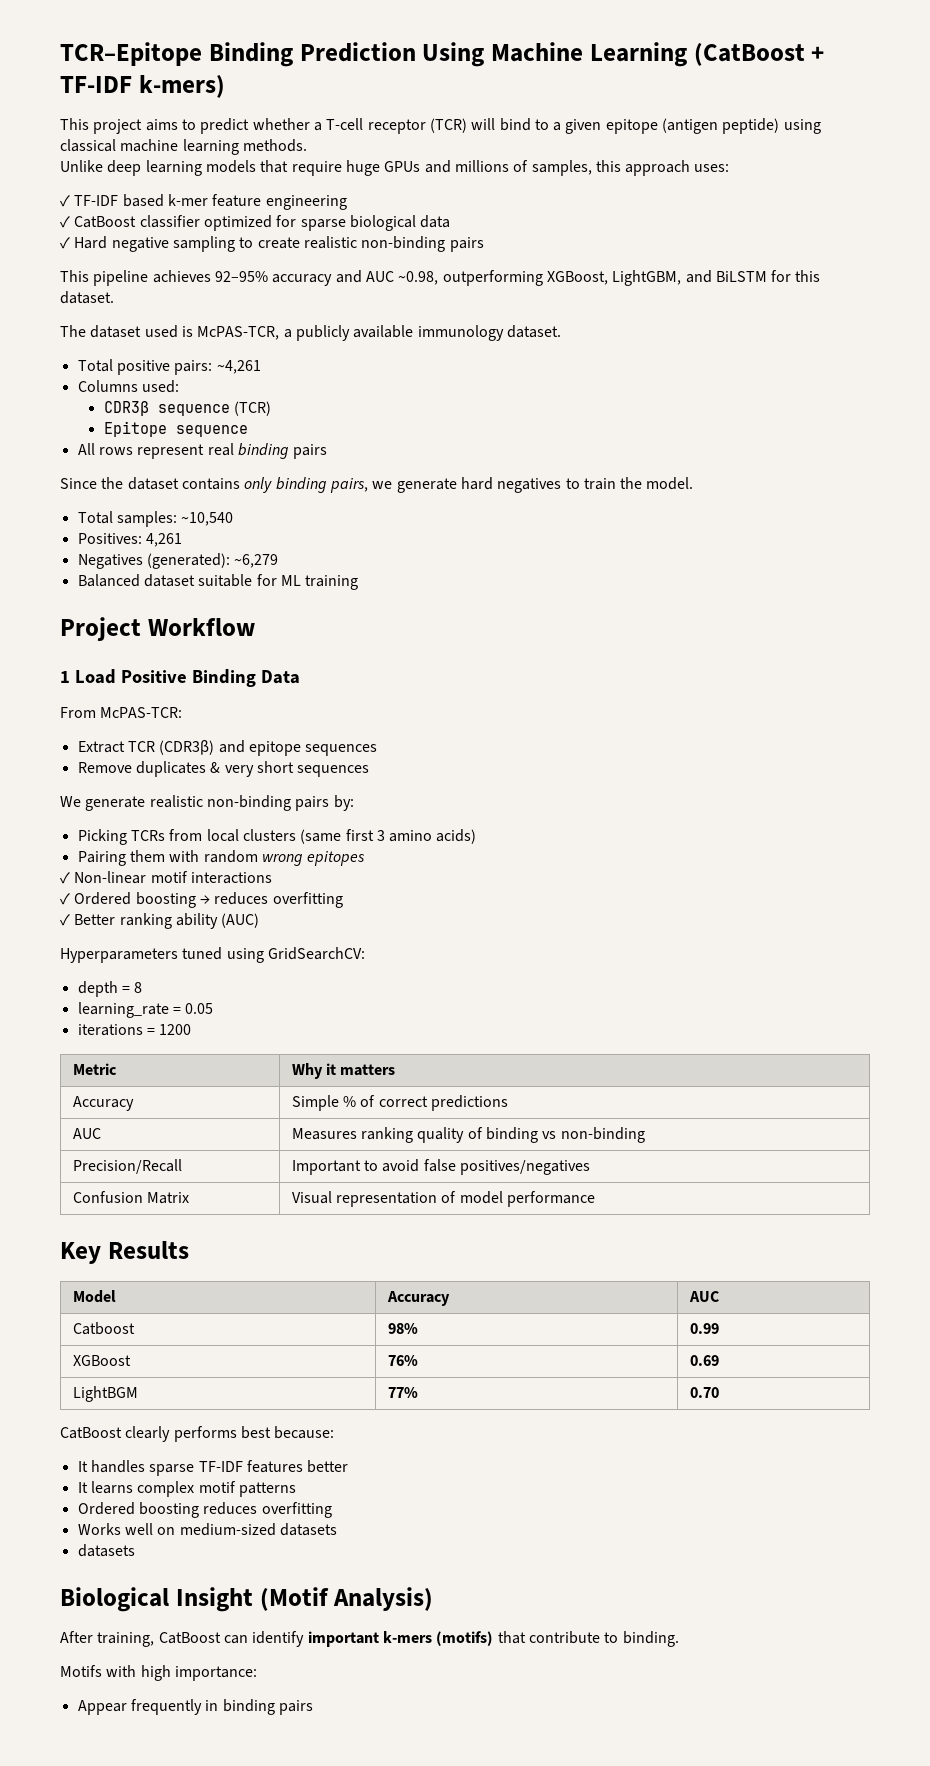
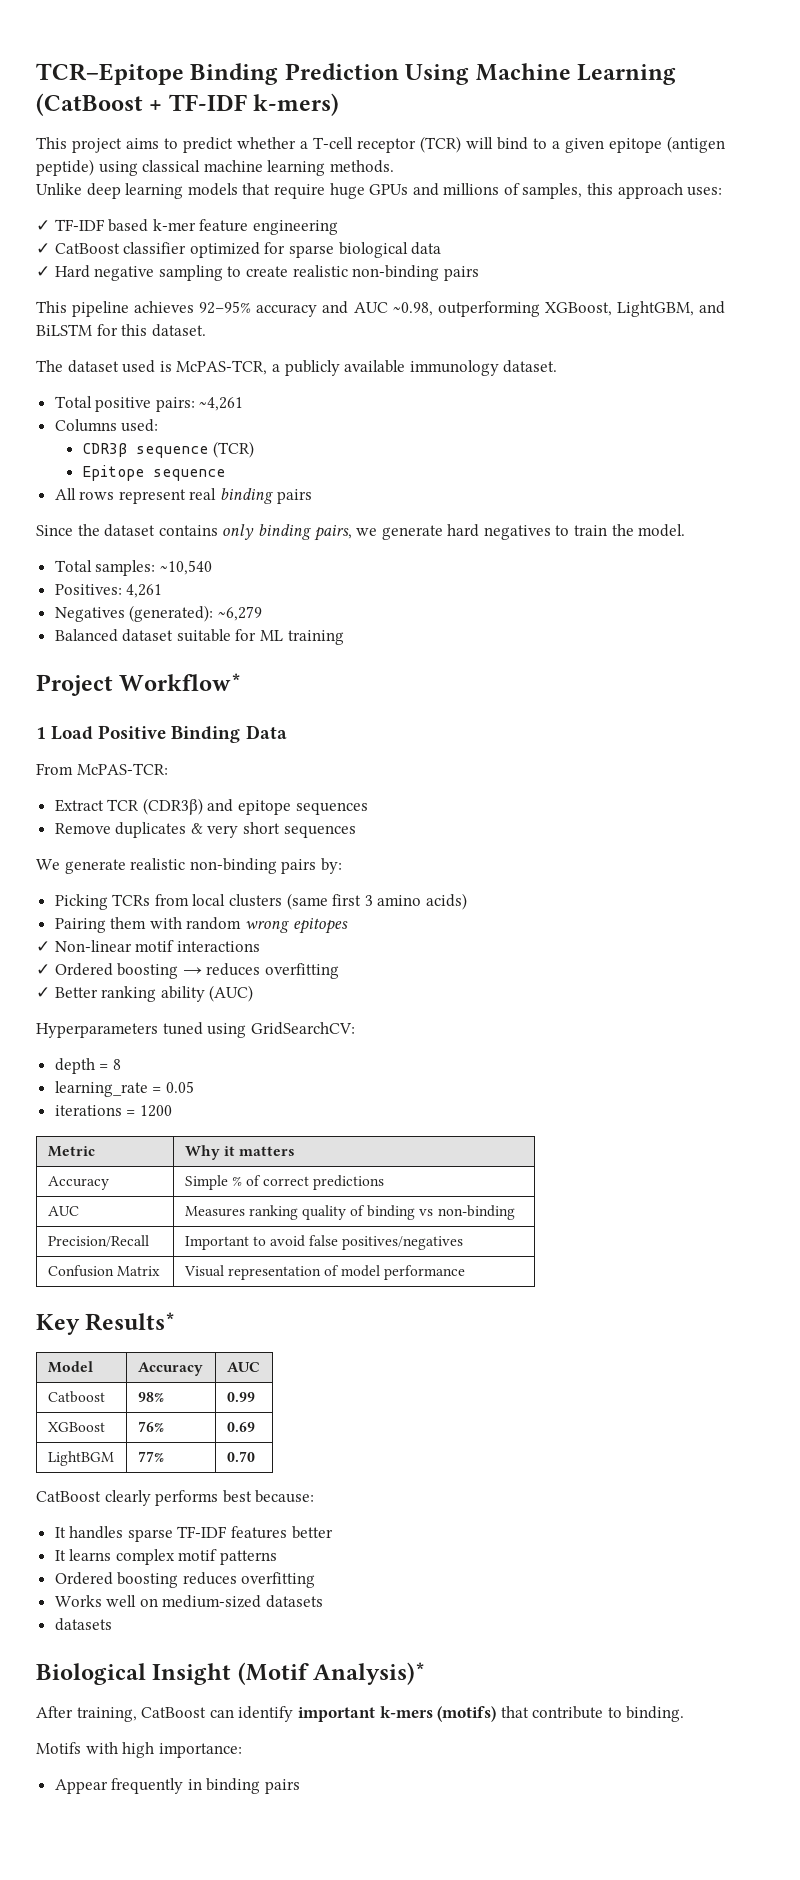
- Project Workflow
+ Project Workflow*
- Key Results
+ Key Results*
- Biological Insight (Motif Analysis)
+ Biological Insight (Motif Analysis)*

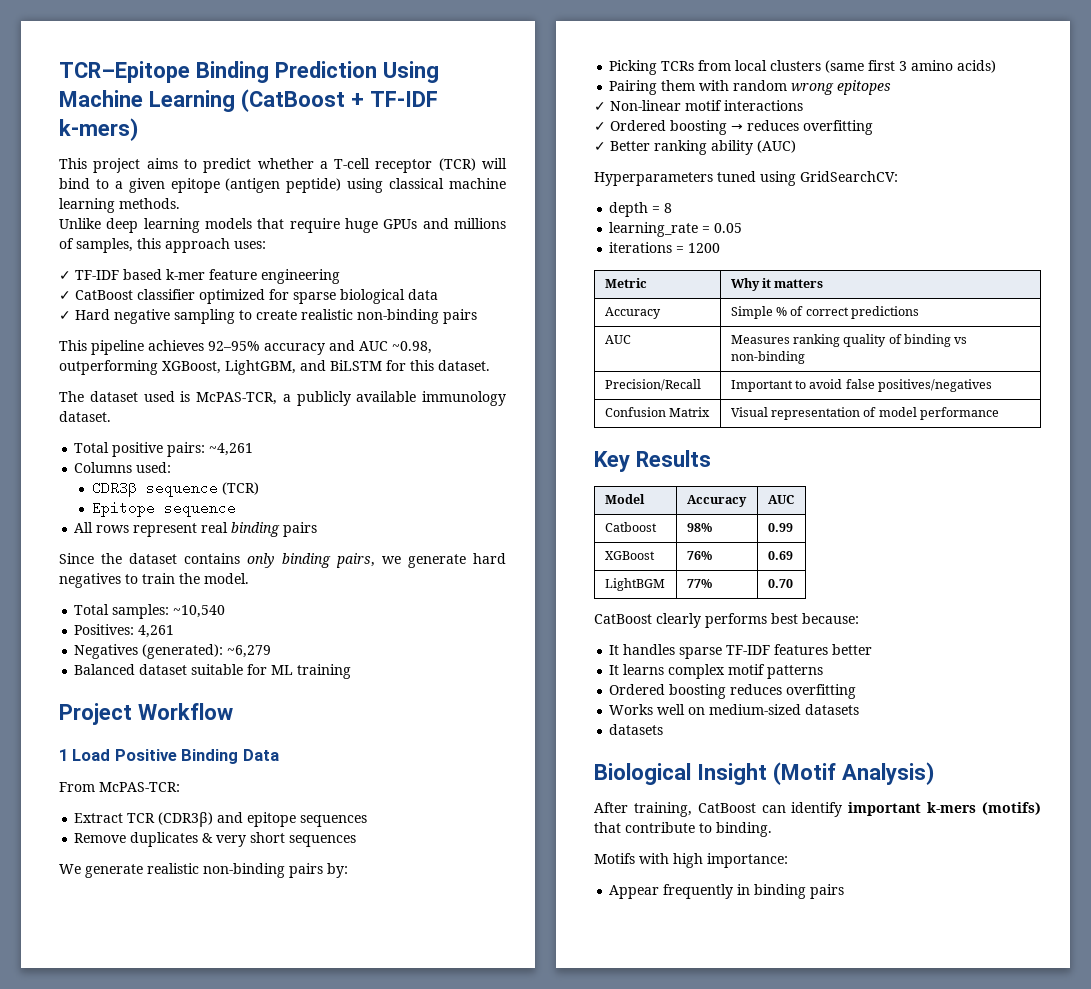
- Project Workflow*
+ Project Workflow
- Key Results*
+ Key Results
- Biological Insight (Motif Analysis)*
+ Biological Insight (Motif Analysis)

